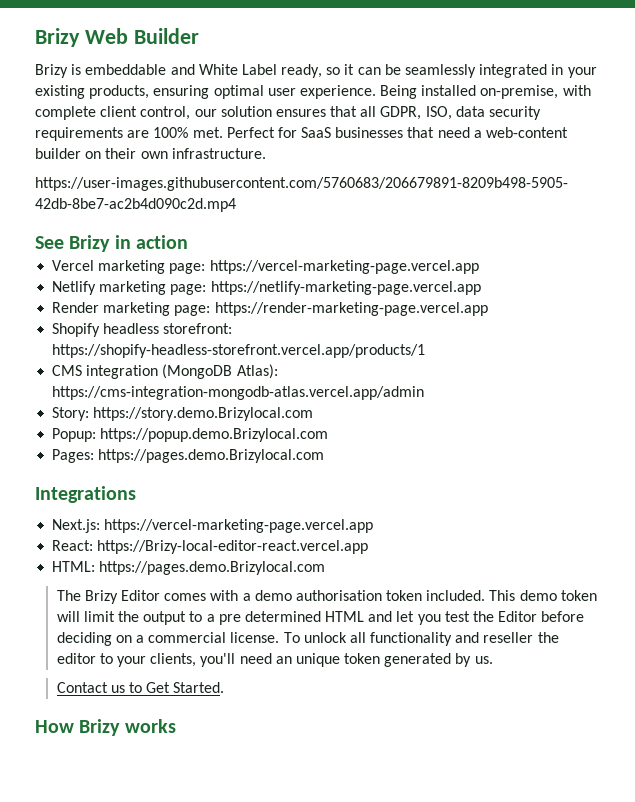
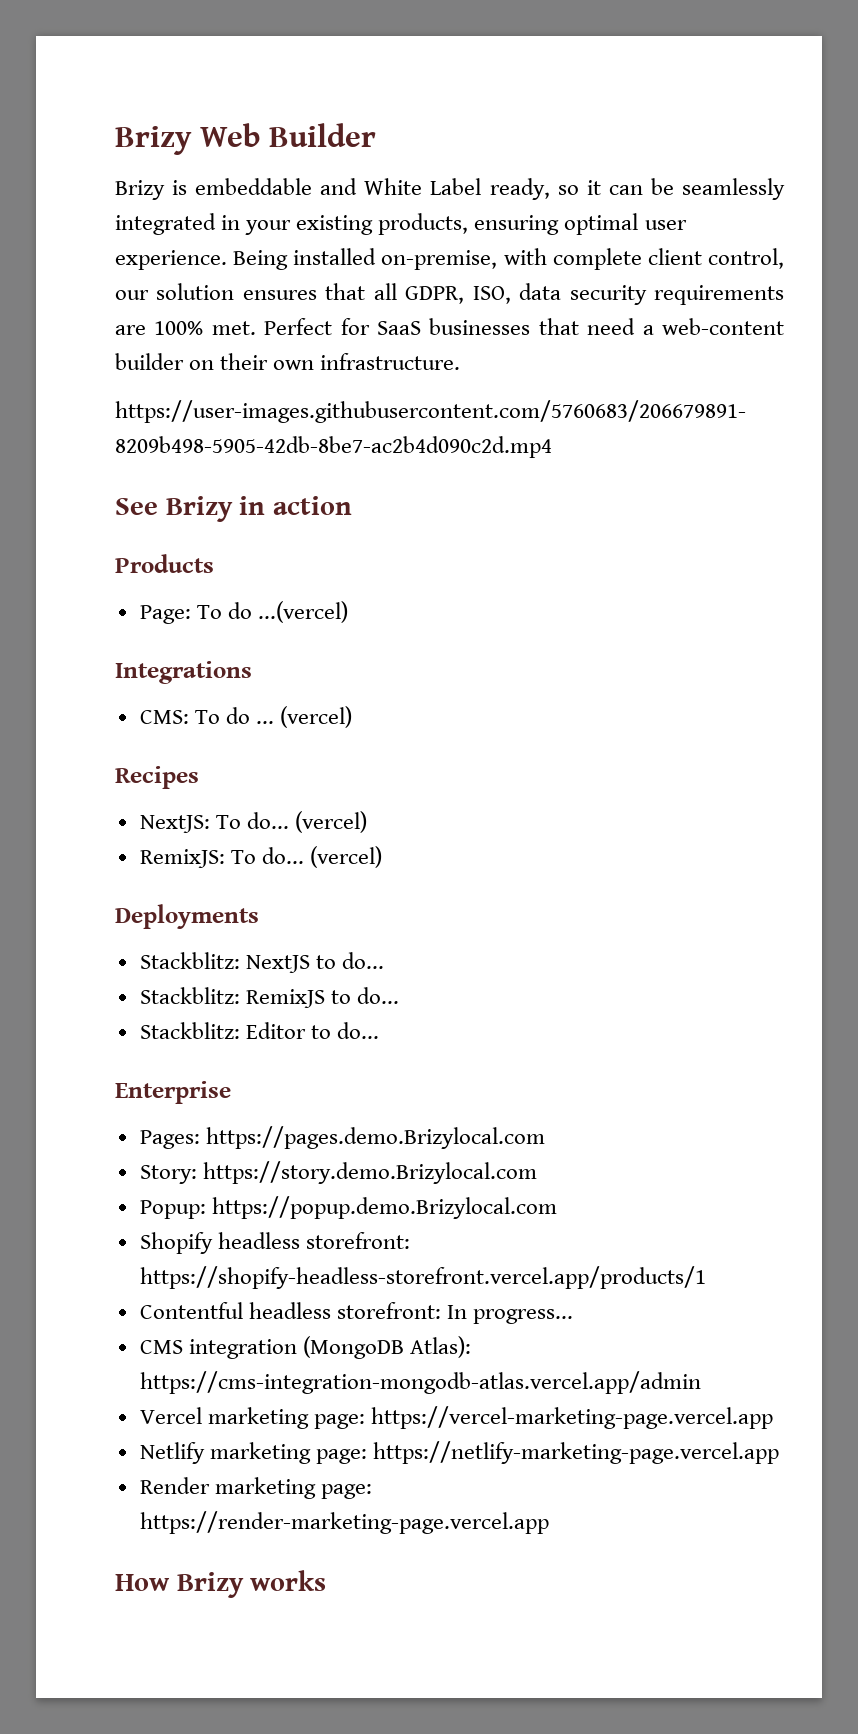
+ Products
+ Page: To do ...(vercel)
+ Integrations
+ CMS: To do ... (vercel)
+ Recipes
+ NextJS: To do... (vercel)
+ RemixJS: To do... (vercel)
+ Deployments
+ Stackblitz: NextJS to do...
+ Stackblitz: RemixJS to do...
+ Stackblitz: Editor to do...
+ Enterprise
+ Pages: https://pages.demo.Brizylocal.com
+ Story: https://story.demo.Brizylocal.com
+ Popup: https://popup.demo.Brizylocal.com
+ Shopify headless storefront: https://shopify-headless-storefront.vercel.app/products/1
+ Contentful headless storefront: In progress...
+ CMS integration (MongoDB Atlas): https://cms-integration-mongodb-atlas.vercel.app/admin
- Shopify headless storefront: https://shopify-headless-storefront.vercel.app/products/1
- CMS integration (MongoDB Atlas): https://cms-integration-mongodb-atlas.vercel.app/admin
- Story: https://story.demo.Brizylocal.com
- Popup: https://popup.demo.Brizylocal.com
- Pages: https://pages.demo.Brizylocal.com
- Integrations
- Next.js: https://vercel-marketing-page.vercel.app
- React: https://Brizy-local-editor-react.vercel.app
- HTML: https://pages.demo.Brizylocal.com
- The Brizy Editor comes with a demo authorisation token included. This demo token will limit the output to a pre determined HTML and let you test the Editor before deciding on a commercial license. To unlock all functionality and reseller the editor to your clients, you'll need an unique token generated by us.
- Contact us to Get Started.

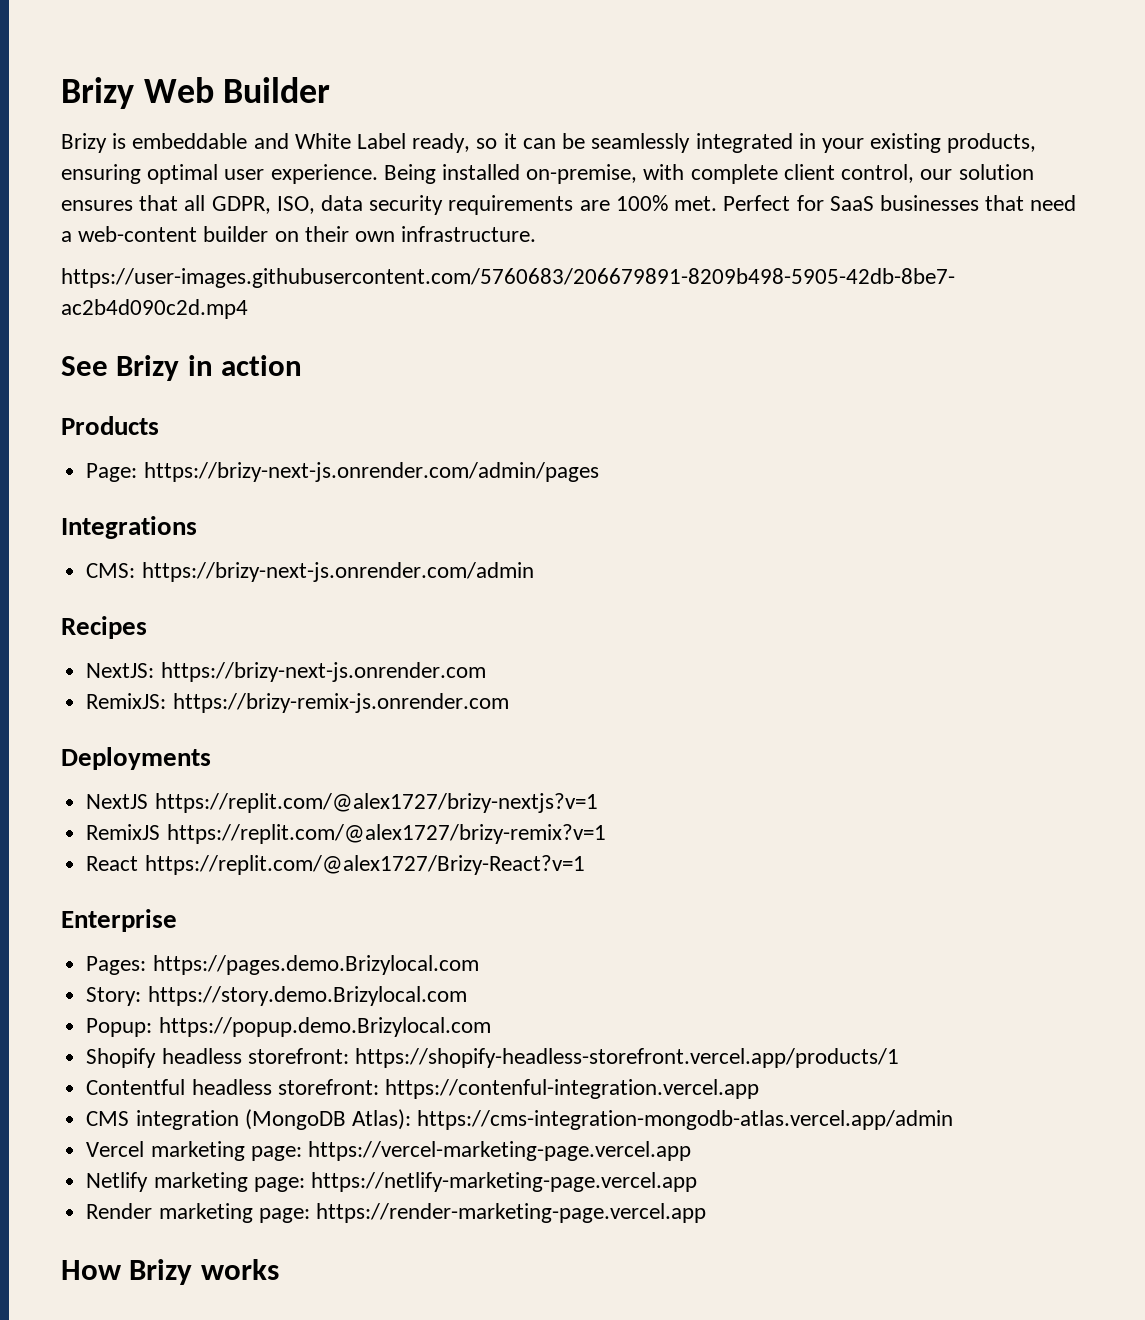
- Page: To do ...(vercel)
+ Page: https://brizy-next-js.onrender.com/admin/pages
- CMS: To do ... (vercel)
+ CMS: https://brizy-next-js.onrender.com/admin
  Recipes
- NextJS: To do... (vercel)
- RemixJS: To do... (vercel)
+ NextJS: https://brizy-next-js.onrender.com
+ RemixJS: https://brizy-remix-js.onrender.com
  Deployments
- Stackblitz: NextJS to do...
- Stackblitz: RemixJS to do...
- Stackblitz: Editor to do...
+ NextJS https://replit.com/@alex1727/brizy-nextjs?v=1
+ RemixJS https://replit.com/@alex1727/brizy-remix?v=1
+ React https://replit.com/@alex1727/Brizy-React?v=1
- Contentful headless storefront: In progress...
+ Contentful headless storefront: https://contenful-integration.vercel.app

